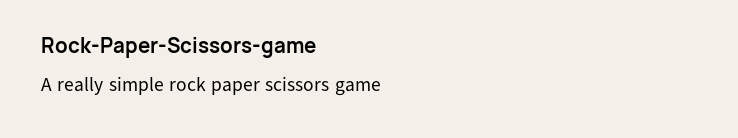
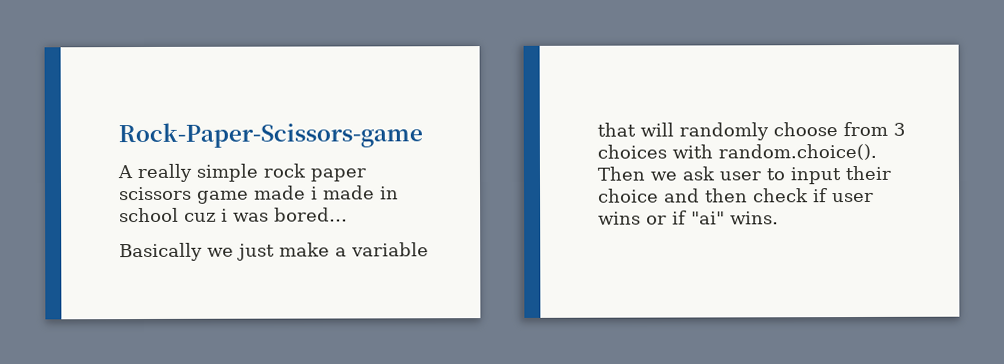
- A really simple rock paper scissors game
+ A really simple rock paper scissors game made i made in school cuz i was bored...
+ Basically we just make a variable that will randomly choose from 3 choices with random.choice(). Then we ask user to input their choice and then check if user wins or if "ai" wins.

